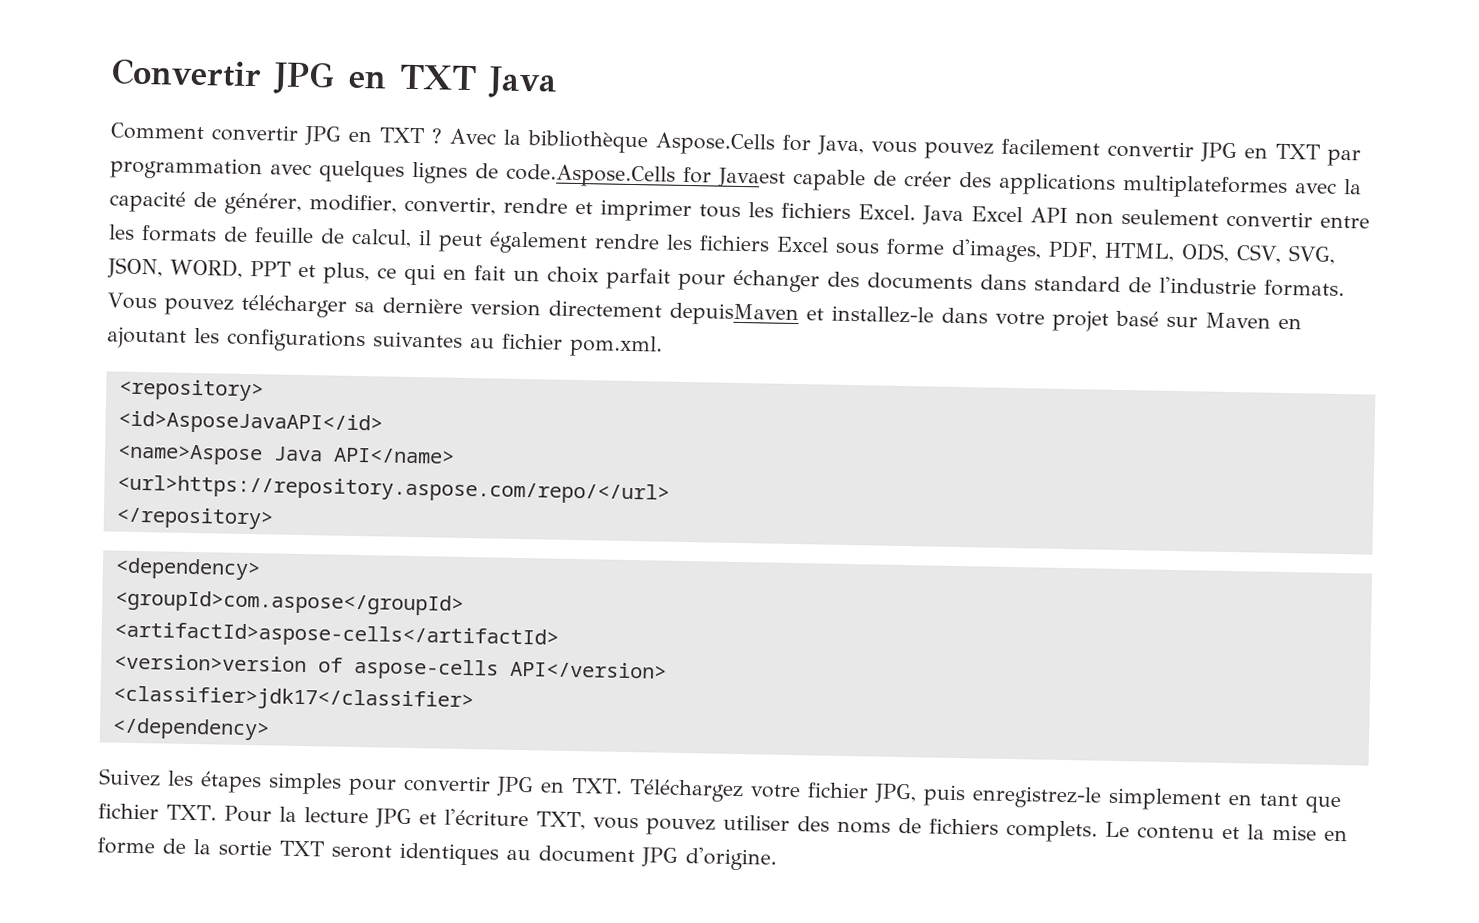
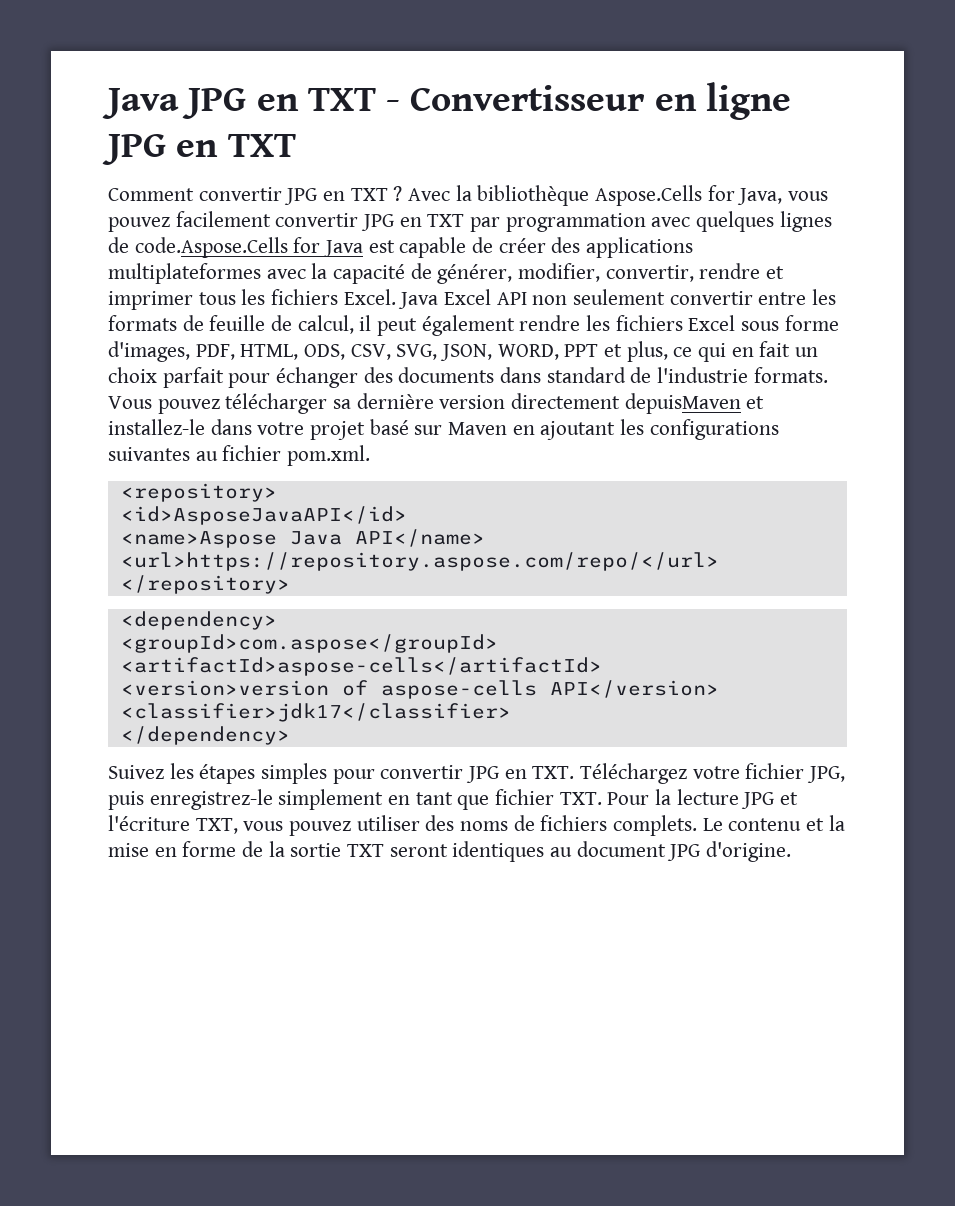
- Convertir JPG en TXT Java
+ Java JPG en TXT - Convertisseur en ligne JPG en TXT
- Avec la bibliothèque Aspose.Cells for Java, vous pouvez facilement convertir JPG en TXT par programmation avec quelques lignes de code.Aspose.Cells for Javaest capable de créer des applications multiplateformes avec la capacité de générer, modifier, convertir, rendre et imprimer tous les fichiers Excel.
+ Avec la bibliothèque Aspose.Cells for Java, vous pouvez facilement convertir JPG en TXT par programmation avec quelques lignes de code.Aspose.Cells for Java est capable de créer des applications multiplateformes avec la capacité de générer, modifier, convertir, rendre et imprimer tous les fichiers Excel.

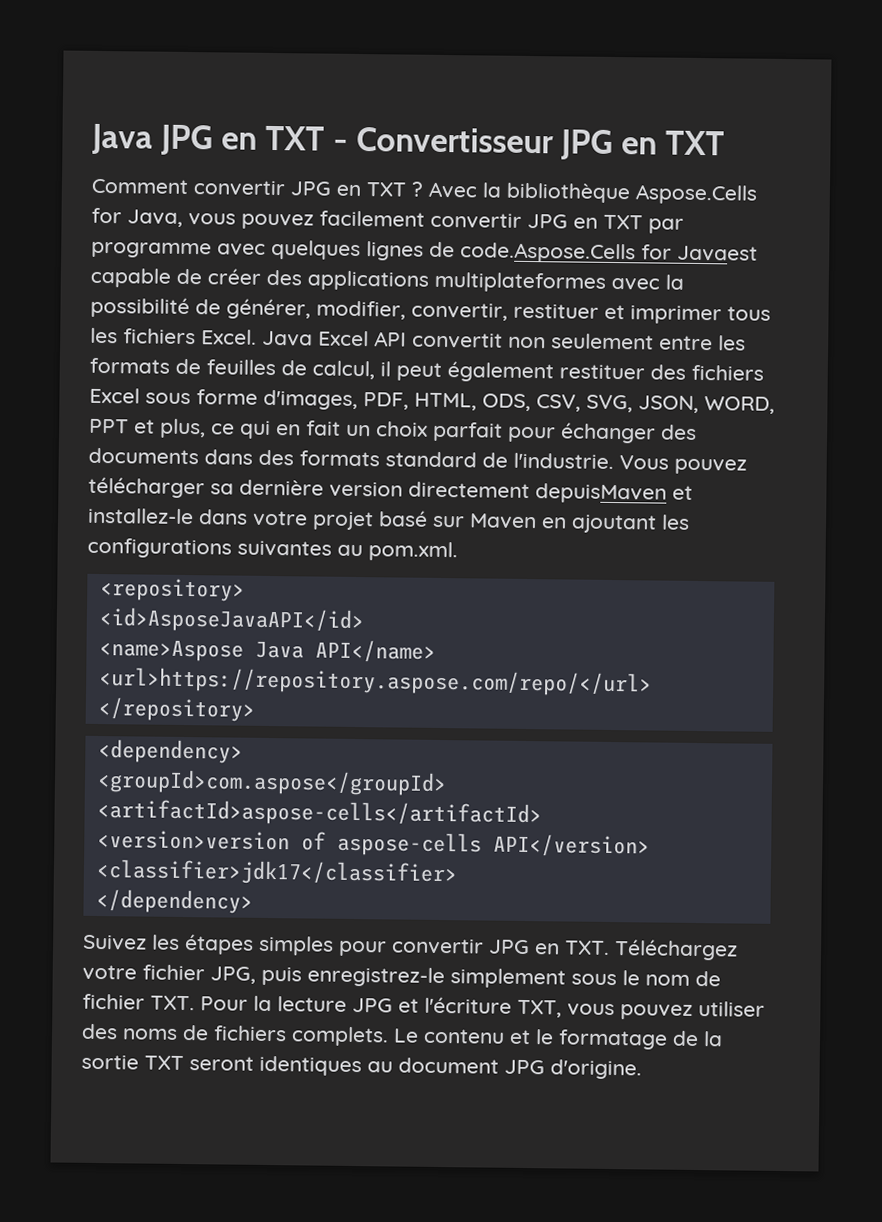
- Java JPG en TXT - Convertisseur en ligne JPG en TXT
+ Java JPG en TXT - Convertisseur JPG en TXT
- Avec la bibliothèque Aspose.Cells for Java, vous pouvez facilement convertir JPG en TXT par programmation avec quelques lignes de code.Aspose.Cells for Java est capable de créer des applications multiplateformes avec la capacité de générer, modifier, convertir, rendre et imprimer tous les fichiers Excel.
+ Avec la bibliothèque Aspose.Cells for Java, vous pouvez facilement convertir JPG en TXT par programme avec quelques lignes de code.Aspose.Cells for Javaest capable de créer des applications multiplateformes avec la possibilité de générer, modifier, convertir, restituer et imprimer tous les fichiers Excel.
- Java Excel API non seulement convertir entre les formats de feuille de calcul, il peut également rendre les fichiers Excel sous forme d'images, PDF, HTML, ODS, CSV, SVG, JSON, WORD, PPT et plus, ce qui en fait un choix parfait pour échanger des documents dans standard de l'industrie formats.
+ Java Excel API convertit non seulement entre les formats de feuilles de calcul, il peut également restituer des fichiers Excel sous forme d'images, PDF, HTML, ODS, CSV, SVG, JSON, WORD, PPT et plus, ce qui en fait un choix parfait pour échanger des documents dans des formats standard de l'industrie.
- Vous pouvez télécharger sa dernière version directement depuisMaven et installez-le dans votre projet basé sur Maven en ajoutant les configurations suivantes au fichier pom.xml.
+ Vous pouvez télécharger sa dernière version directement depuisMaven et installez-le dans votre projet basé sur Maven en ajoutant les configurations suivantes au pom.xml.
- Suivez les étapes simples pour convertir JPG en TXT. Téléchargez votre fichier JPG, puis enregistrez-le simplement en tant que fichier TXT. Pour la lecture JPG et l'écriture TXT, vous pouvez utiliser des noms de fichiers complets.
+ Suivez les étapes simples pour convertir JPG en TXT. Téléchargez votre fichier JPG, puis enregistrez-le simplement sous le nom de fichier TXT. Pour la lecture JPG et l'écriture TXT, vous pouvez utiliser des noms de fichiers complets.
- Le contenu et la mise en forme de la sortie TXT seront identiques au document JPG d'origine.
+ Le contenu et le formatage de la sortie TXT seront identiques au document JPG d'origine.

